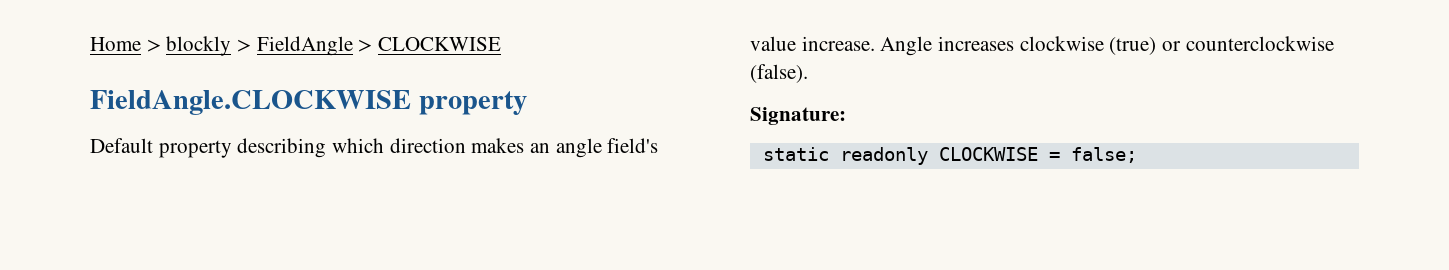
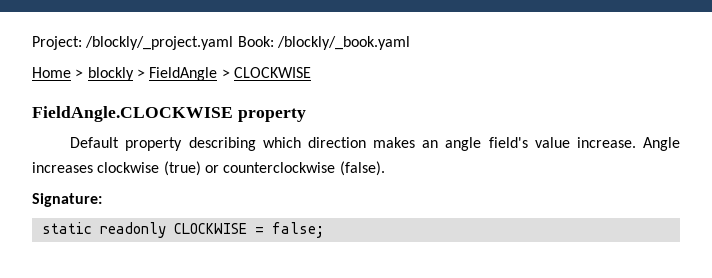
+ Project: /blockly/_project.yaml Book: /blockly/_book.yaml

